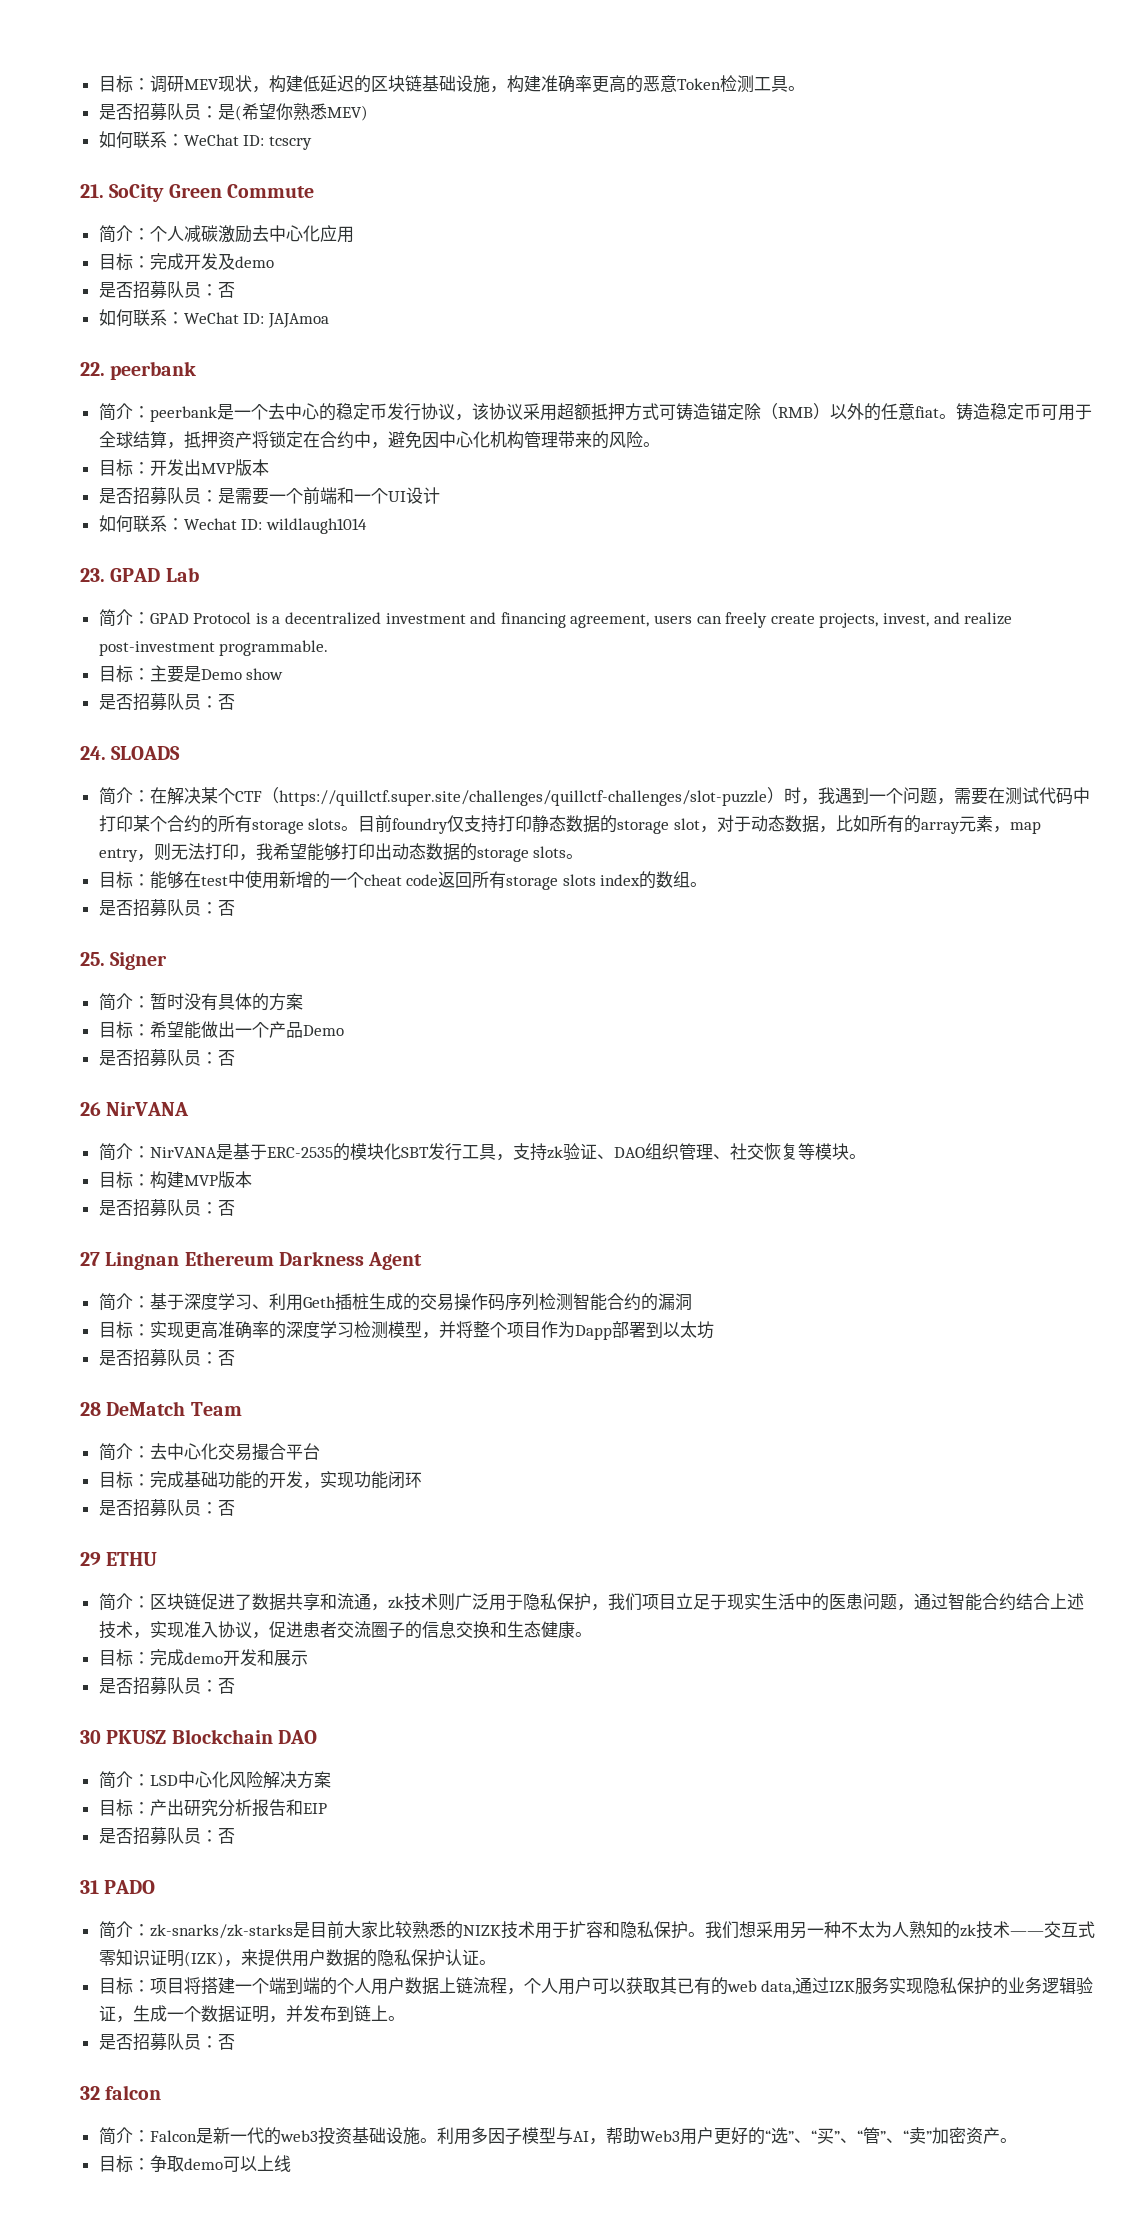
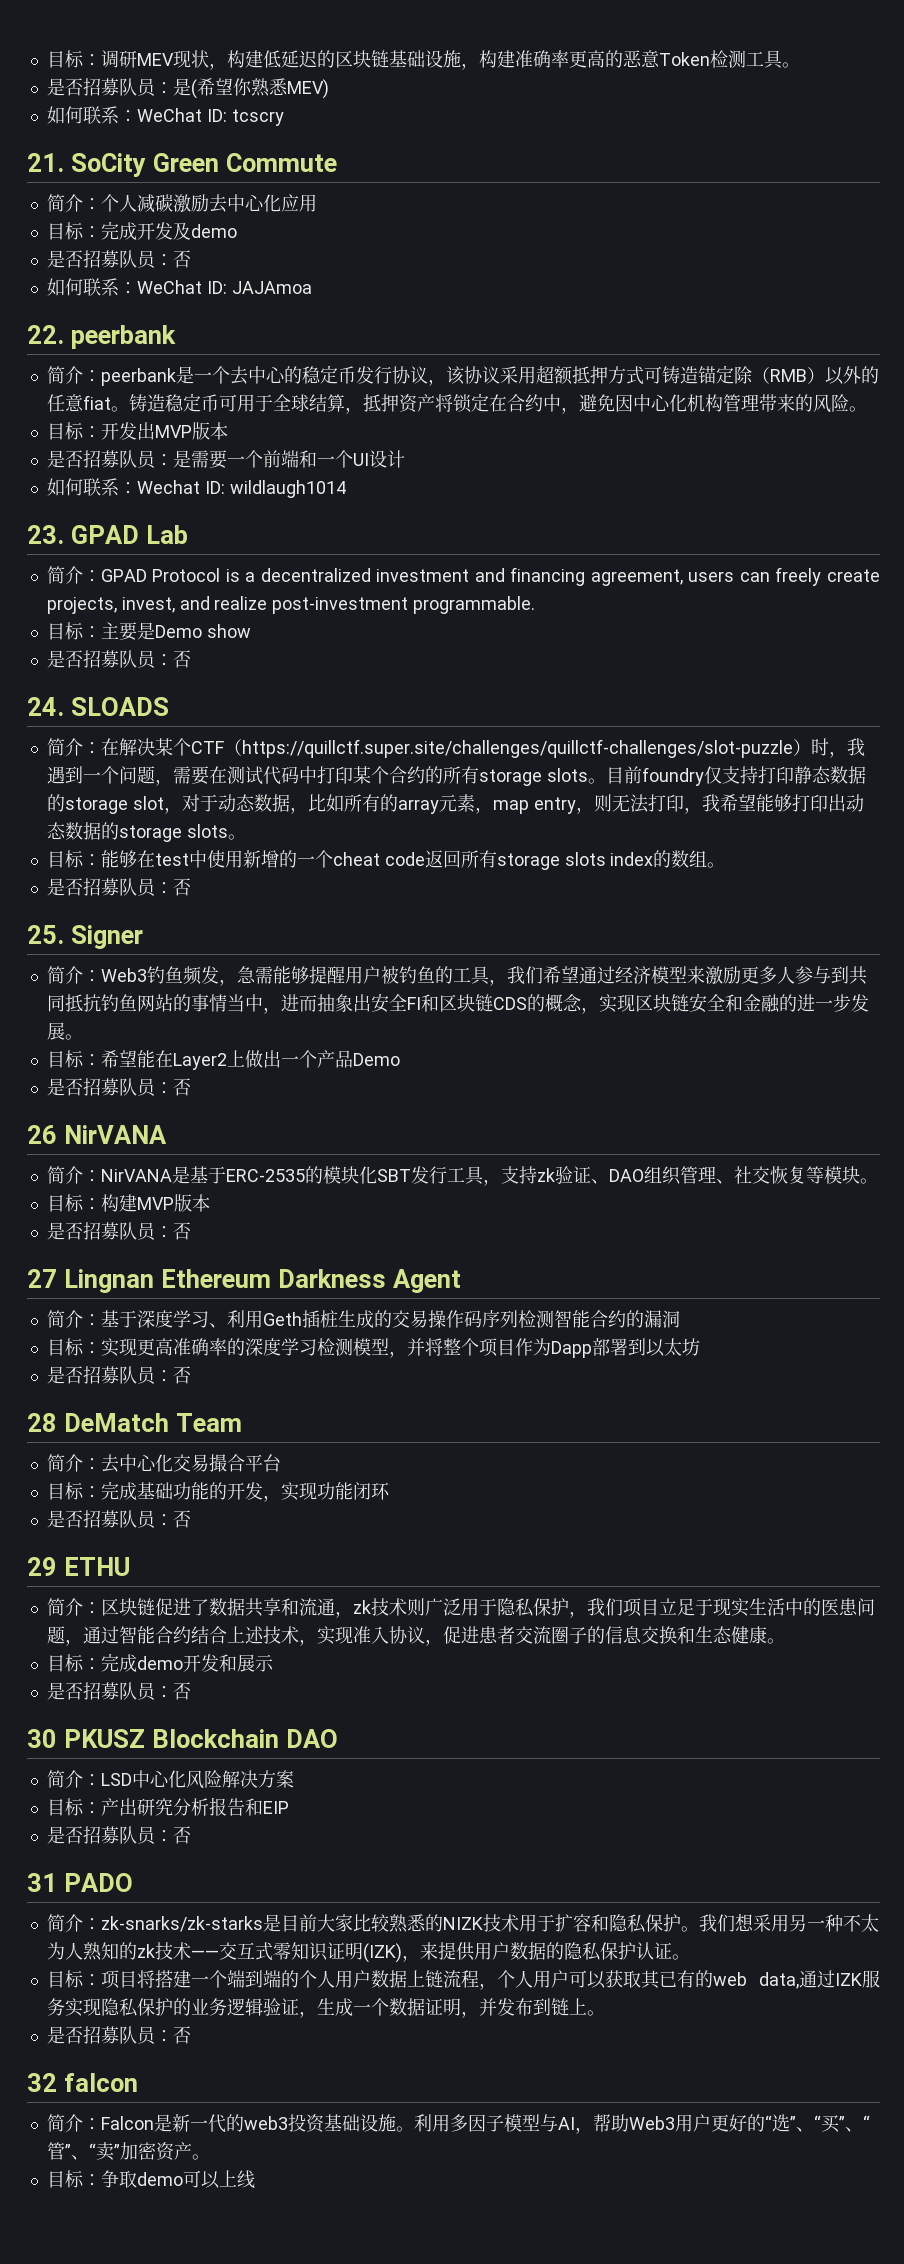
- 简介：暂时没有具体的方案
+ 简介：Web3钓鱼频发，急需能够提醒用户被钓鱼的工具，我们希望通过经济模型来激励更多人参与到共同抵抗钓鱼网站的事情当中，进而抽象出安全FI和区块链CDS的概念，实现区块链安全和金融的进一步发展。
- 目标：希望能做出一个产品Demo
+ 目标：希望能在Layer2上做出一个产品Demo

